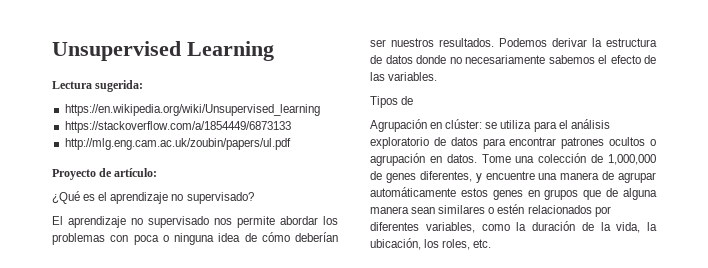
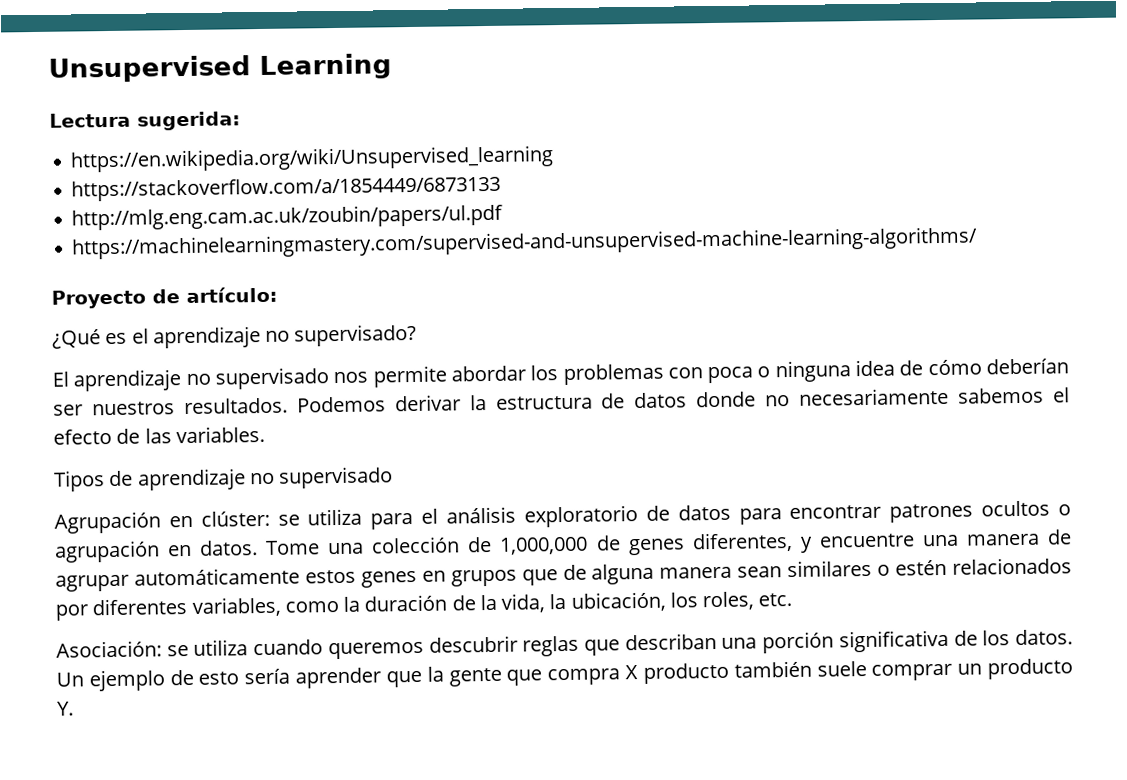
+ https://machinelearningmastery.com/supervised-and-unsupervised-machine-learning-algorithms/
- Tipos de
+ Tipos de aprendizaje no supervisado
+ Asociación: se utiliza cuando queremos descubrir reglas que describan una porción significativa de los datos. Un ejemplo de esto sería aprender que la gente que compra X producto también suele comprar un producto Y.

